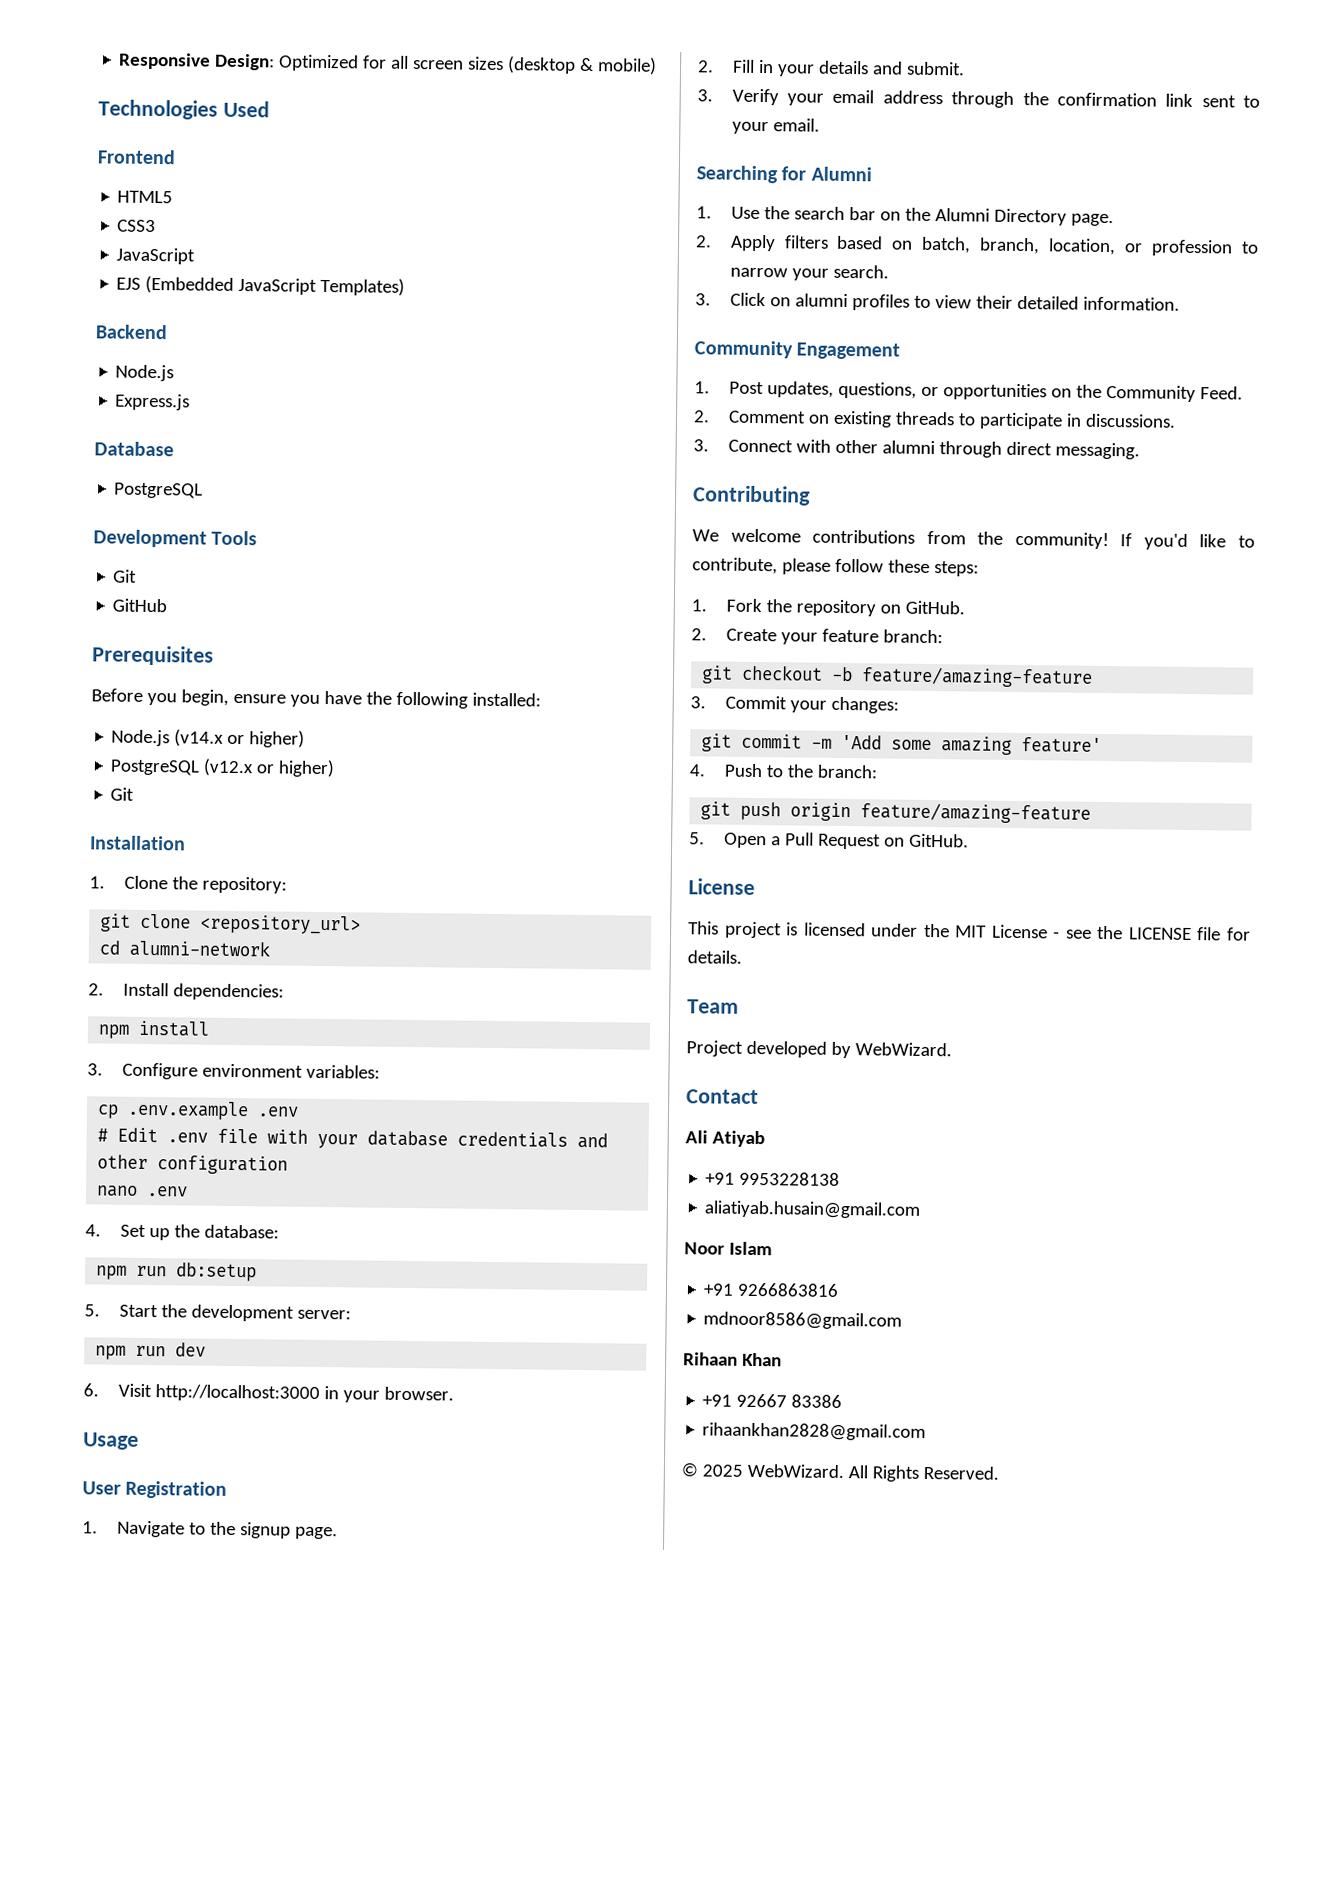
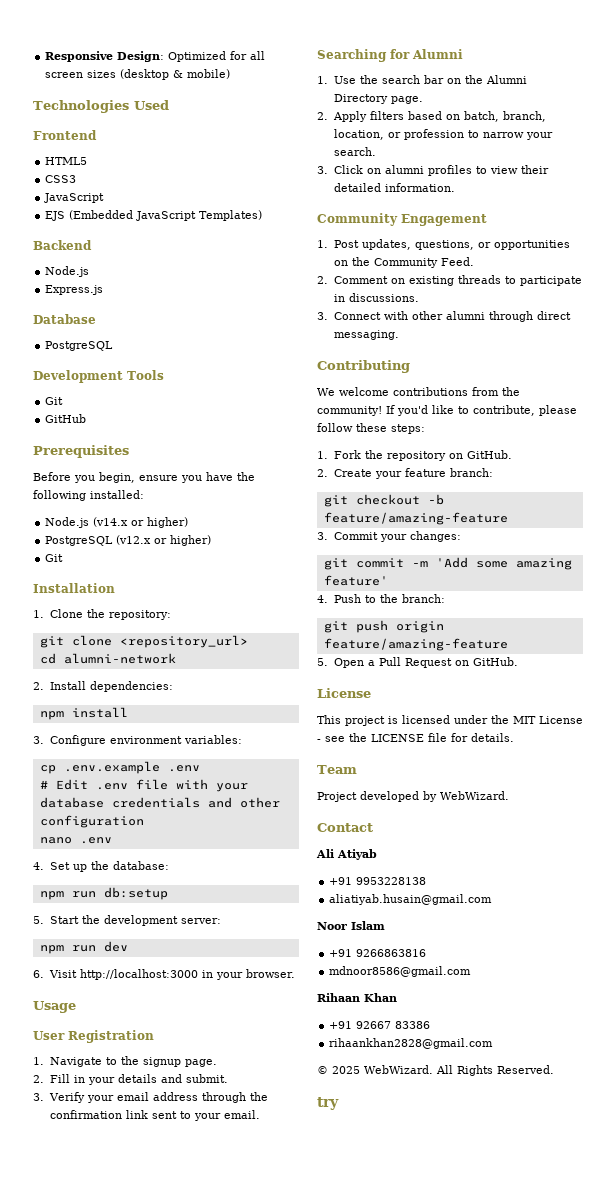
+ try

